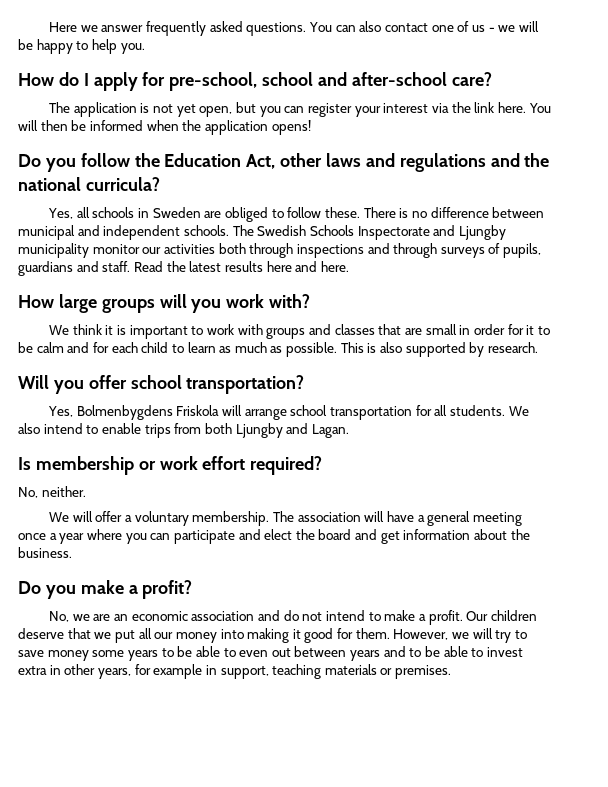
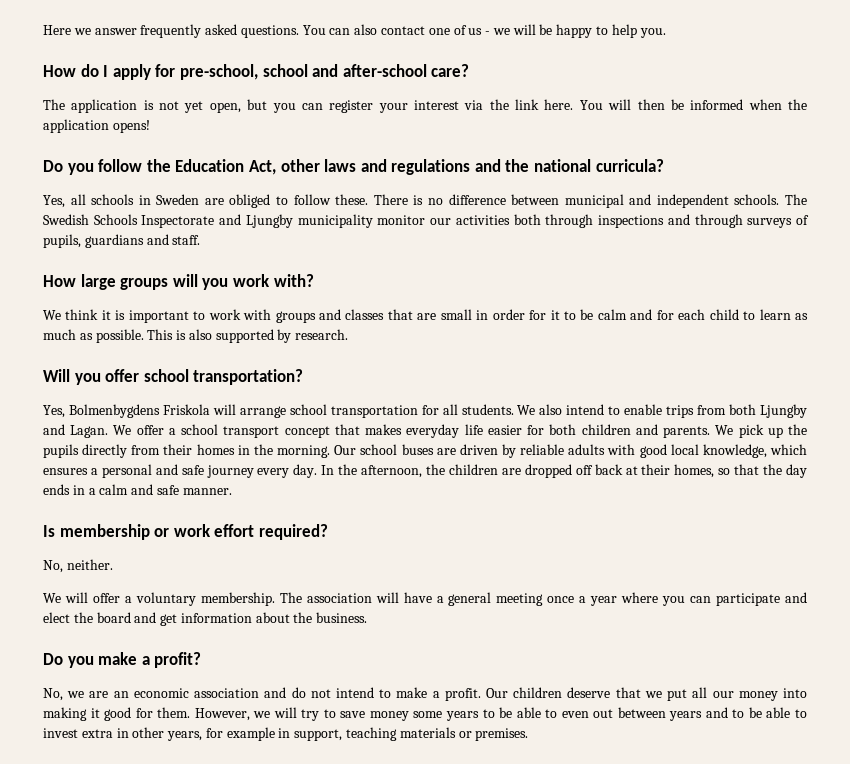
- Read the latest results here and here.
+ We offer a school transport concept that makes everyday life easier for both children and parents. We pick up the pupils directly from their homes in the morning. Our school buses are driven by reliable adults with good local knowledge, which ensures a personal and safe journey every day. In the afternoon, the children are dropped off back at their homes, so that the day ends in a calm and safe manner.

